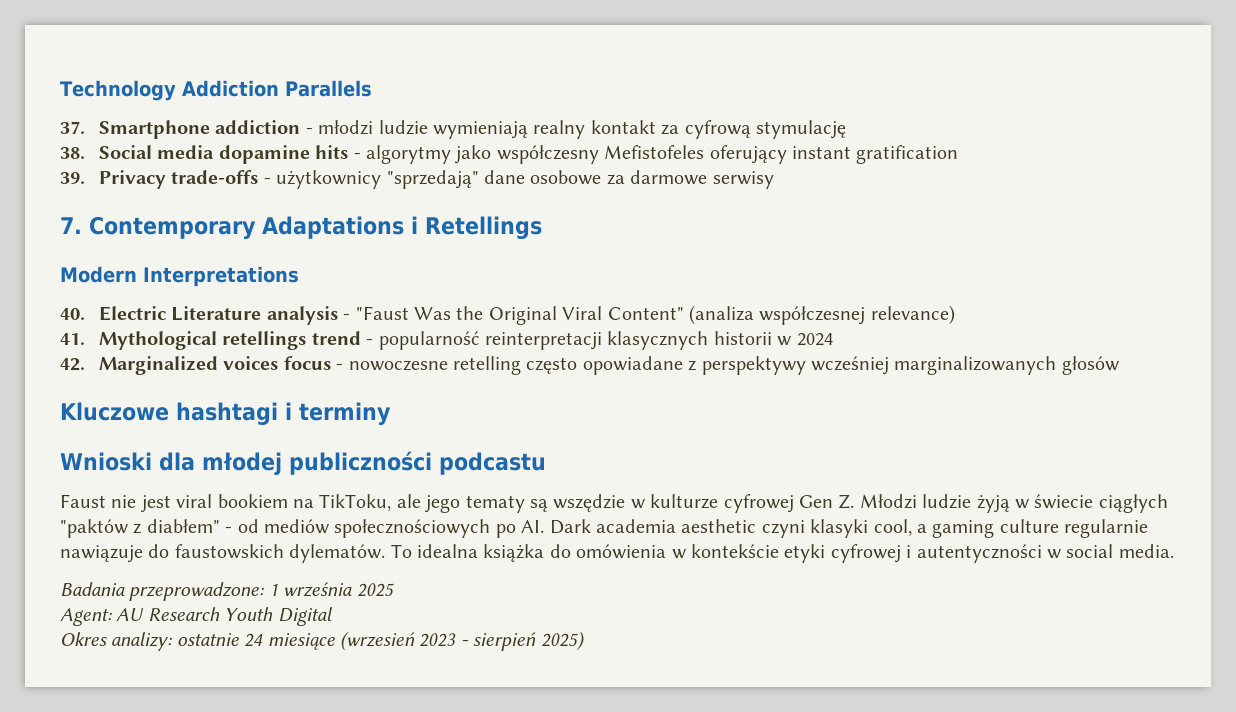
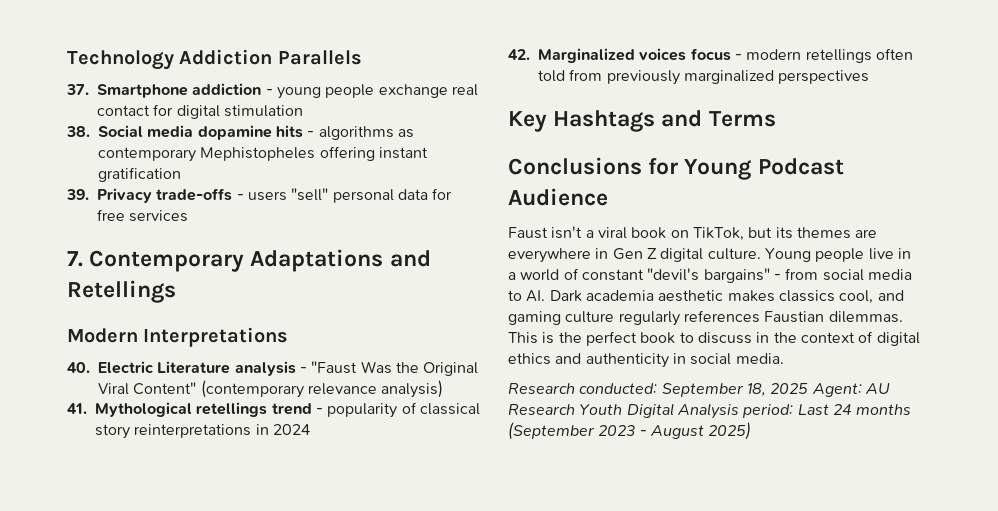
- 37. Smartphone addiction - młodzi ludzie wymieniają realny kontakt za cyfrową stymulację
+ 37. Smartphone addiction - young people exchange real contact for digital stimulation
- 38. Social media dopamine hits - algorytmy jako współczesny Mefistofeles oferujący instant gratification
+ 38. Social media dopamine hits - algorithms as contemporary Mephistopheles offering instant gratification
- 39. Privacy trade-offs - użytkownicy "sprzedają" dane osobowe za darmowe serwisy
+ 39. Privacy trade-offs - users "sell" personal data for free services
- 7. Contemporary Adaptations i Retellings
+ 7. Contemporary Adaptations and Retellings
- 40. Electric Literature analysis - "Faust Was the Original Viral Content" (analiza współczesnej relevance)
+ 40. Electric Literature analysis - "Faust Was the Original Viral Content" (contemporary relevance analysis)
- 41. Mythological retellings trend - popularność reinterpretacji klasycznych historii w 2024
+ 41. Mythological retellings trend - popularity of classical story reinterpretations in 2024
- 42. Marginalized voices focus - nowoczesne retelling często opowiadane z perspektywy wcześniej marginalizowanych głosów
- Kluczowe hashtagi i terminy
- Wnioski dla młodej publiczności podcastu
- Faust nie jest viral bookiem na TikToku, ale jego tematy są wszędzie w kulturze cyfrowej Gen Z. Młodzi ludzie żyją w świecie ciągłych "paktów z diabłem" - od mediów społecznościowych po AI. Dark academia aesthetic czyni klasyki cool, a gaming culture regularnie nawiązuje do faustowskich dylematów. To idealna książka do omówienia w kontekście etyki cyfrowej i autentyczności w social media.
- Badania przeprowadzone: 1 września 2025
- Agent: AU Research Youth Digital
- Okres analizy: ostatnie 24 miesiące (wrzesień 2023 - sierpień 2025)
+ 42. Marginalized voices focus - modern retellings often told from previously marginalized perspectives
+ Key Hashtags and Terms
+ Conclusions for Young Podcast Audience
+ Faust isn't a viral book on TikTok, but its themes are everywhere in Gen Z digital culture. Young people live in a world of constant "devil's bargains" - from social media to AI. Dark academia aesthetic makes classics cool, and gaming culture regularly references Faustian dilemmas. This is the perfect book to discuss in the context of digital ethics and authenticity in social media.
+ Research conducted: September 18, 2025 Agent: AU Research Youth Digital Analysis period: Last 24 months (September 2023 - August 2025)

